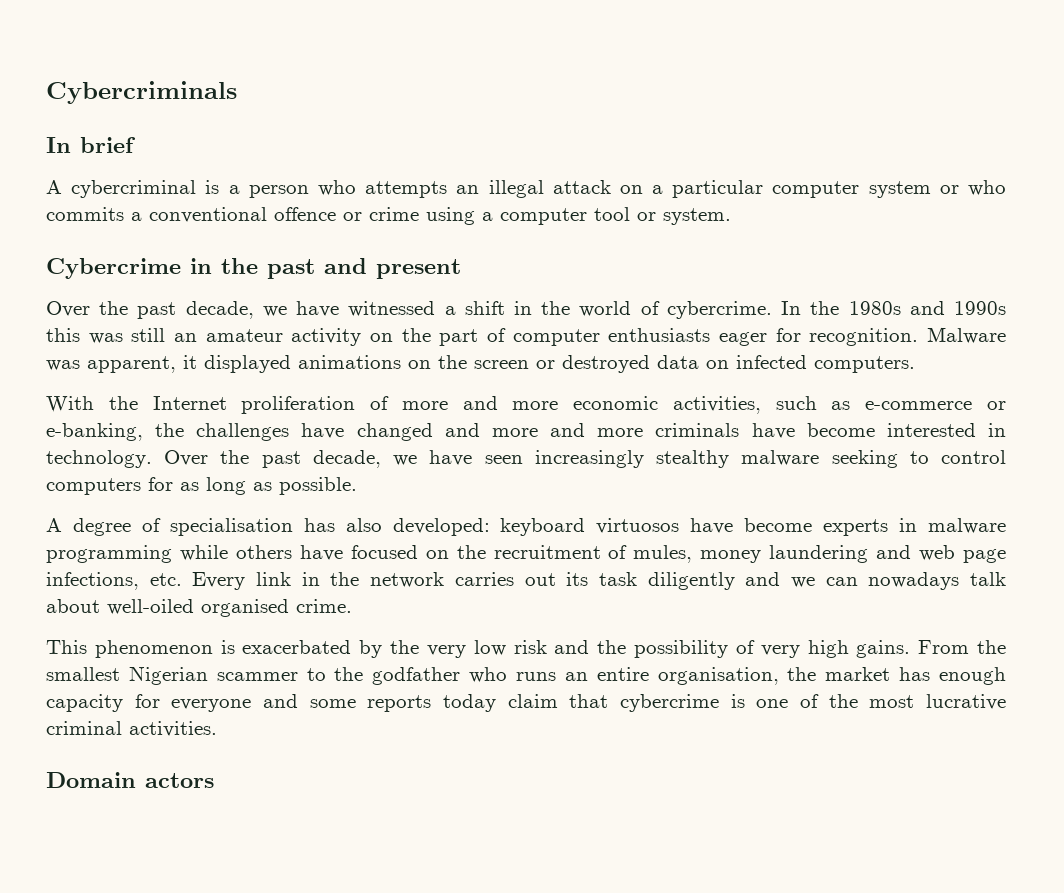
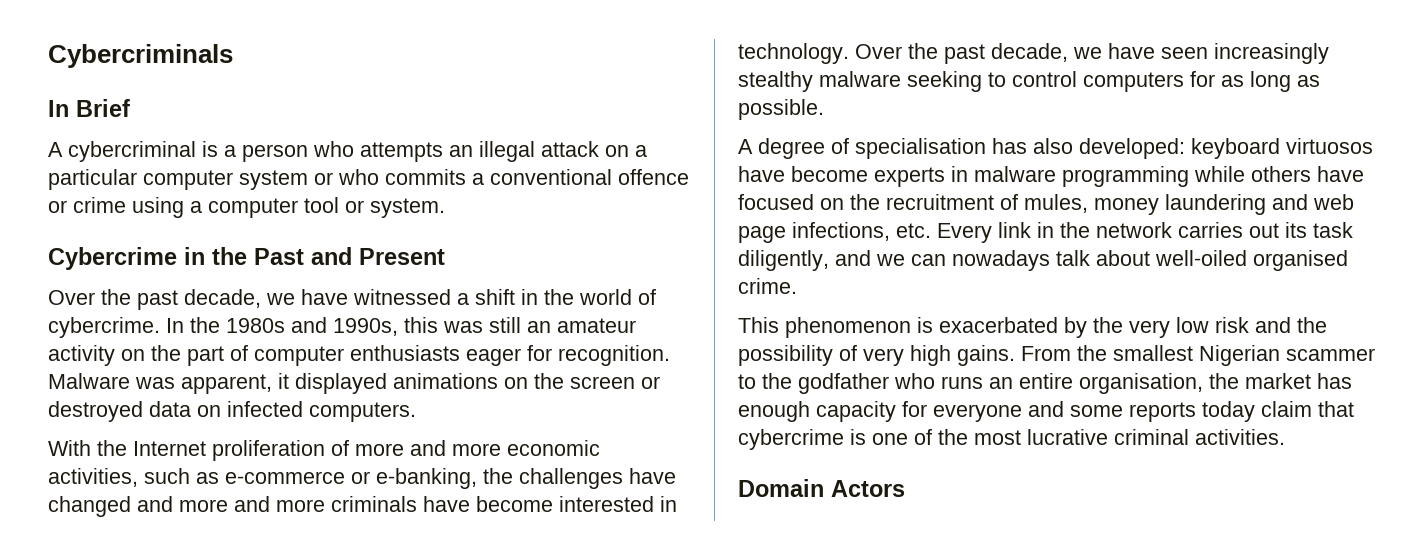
- In brief
+ In Brief
- Cybercrime in the past and present
+ Cybercrime in the Past and Present
- In the 1980s and 1990s this was still an amateur activity on the part of computer enthusiasts eager for recognition.
+ In the 1980s and 1990s, this was still an amateur activity on the part of computer enthusiasts eager for recognition.
- A degree of specialisation has also developed: keyboard virtuosos have become experts in malware programming while others have focused on the recruitment of mules, money laundering and web page infections, etc. Every link in the network carries out its task diligently and we can nowadays talk about well-oiled organised crime.
+ A degree of specialisation has also developed: keyboard virtuosos have become experts in malware programming while others have focused on the recruitment of mules, money laundering and web page infections, etc. Every link in the network carries out its task diligently, and we can nowadays talk about well-oiled organised crime.
- Domain actors
+ Domain Actors

